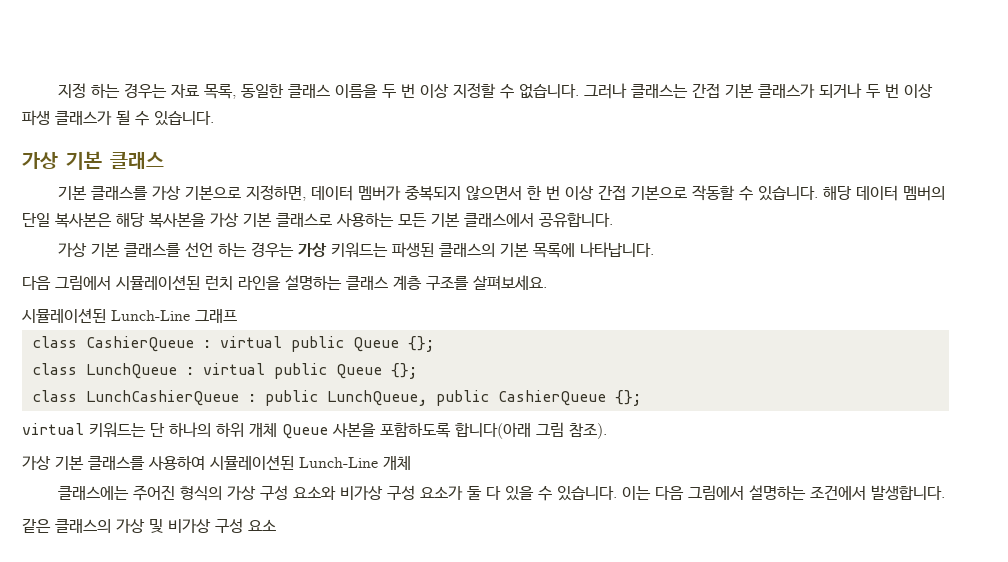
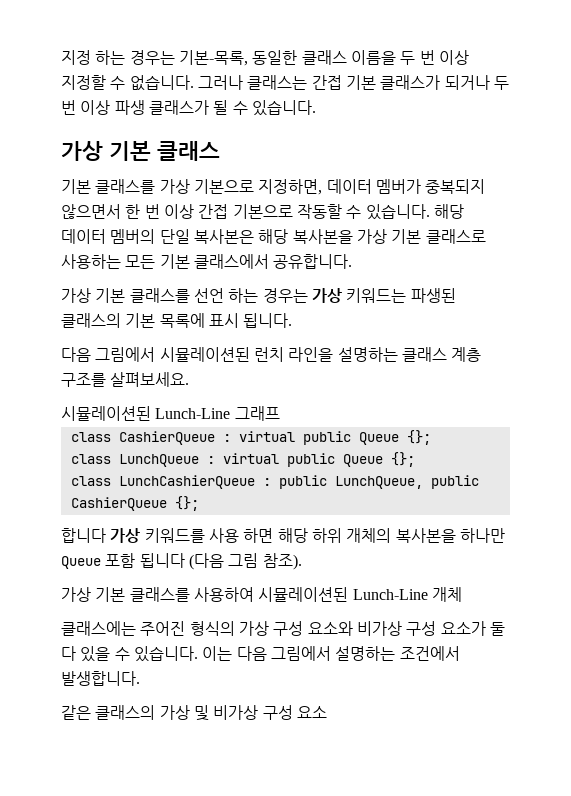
- 지정 하는 경우는 자료 목록, 동일한 클래스 이름을 두 번 이상 지정할 수 없습니다.
+ 지정 하는 경우는 기본-목록, 동일한 클래스 이름을 두 번 이상 지정할 수 없습니다.
- 가상 기본 클래스를 선언 하는 경우는 가상 키워드는 파생된 클래스의 기본 목록에 나타납니다.
+ 가상 기본 클래스를 선언 하는 경우는 가상 키워드는 파생된 클래스의 기본 목록에 표시 됩니다.
- virtual 키워드는 단 하나의 하위 개체 Queue 사본을 포함하도록 합니다(아래 그림 참조).
+ 합니다 가상 키워드를 사용 하면 해당 하위 개체의 복사본을 하나만 Queue 포함 됩니다 (다음 그림 참조).

